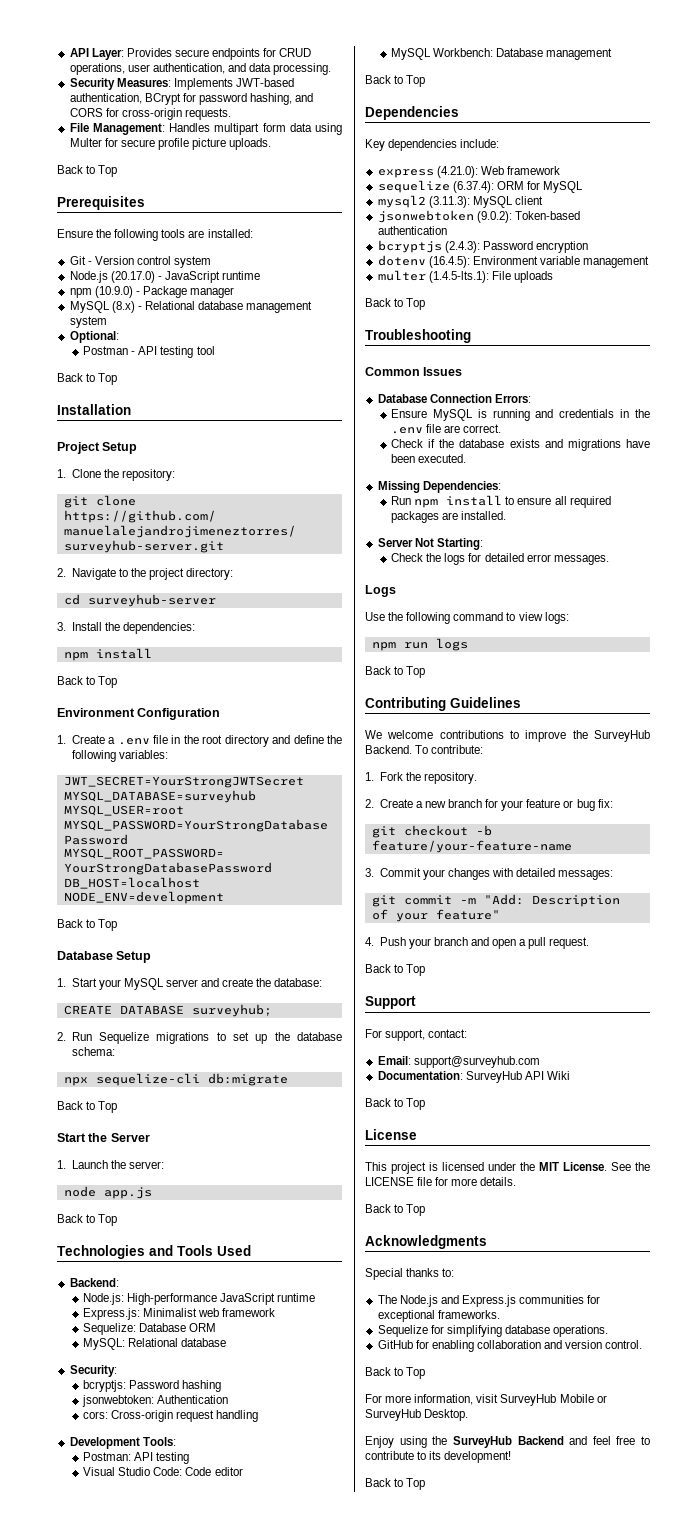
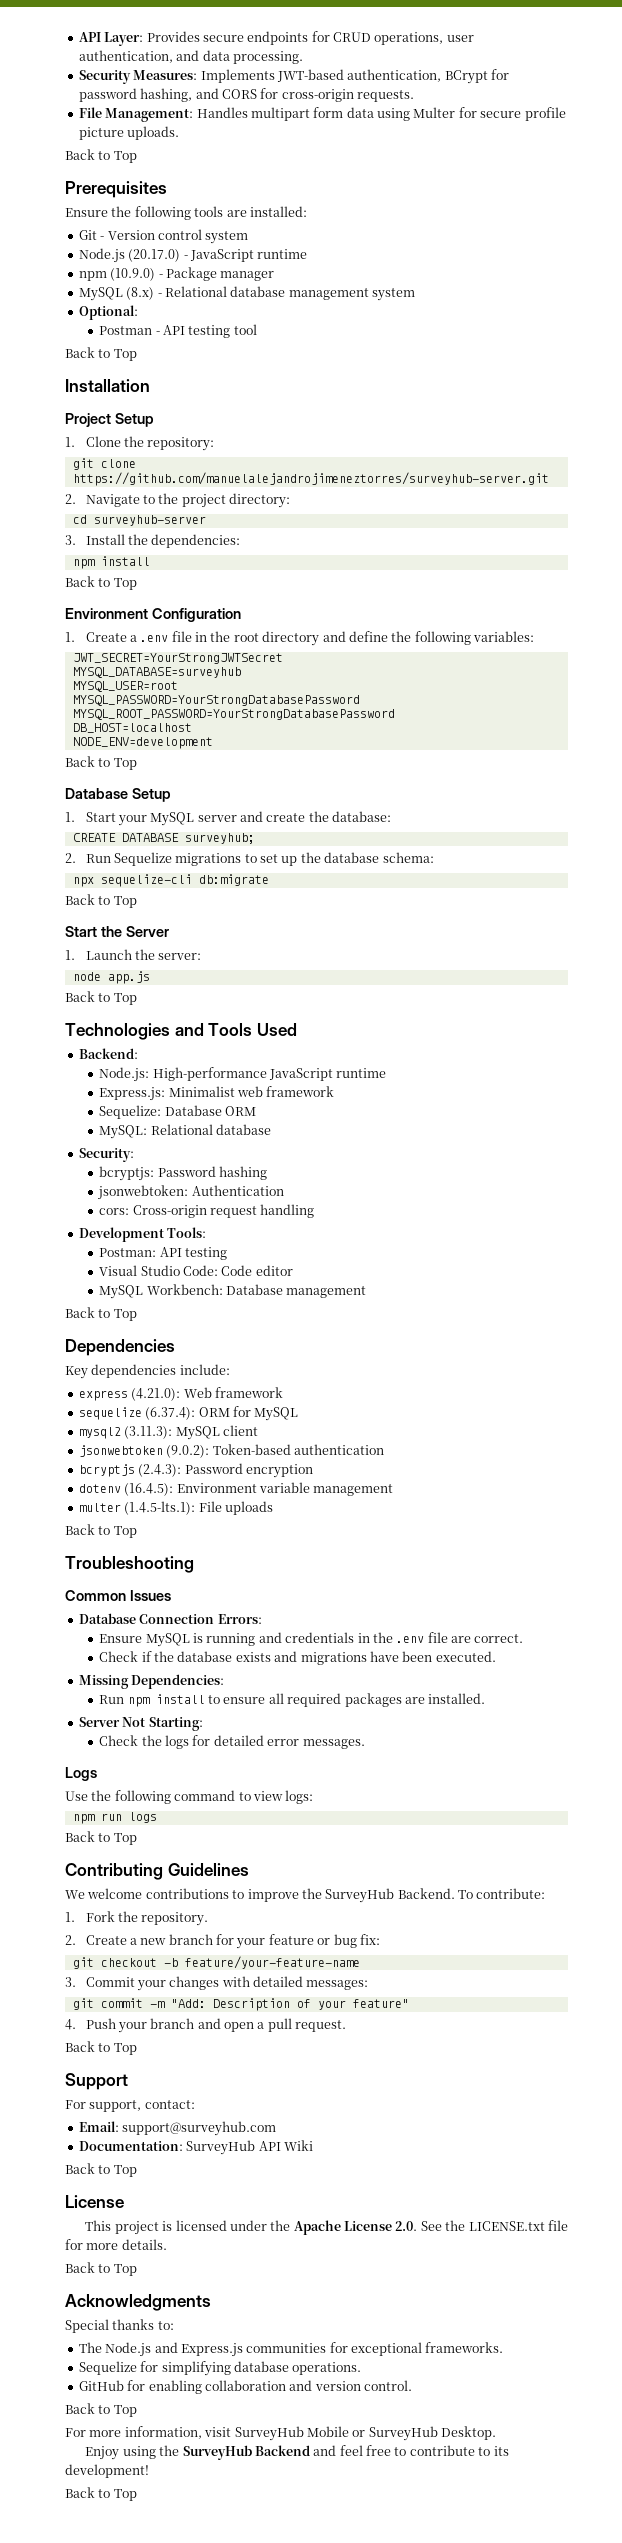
- This project is licensed under the MIT License. See the LICENSE file for more details.
+ This project is licensed under the Apache License 2.0. See the LICENSE.txt file for more details.

